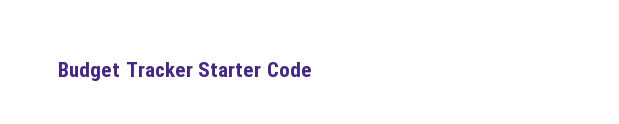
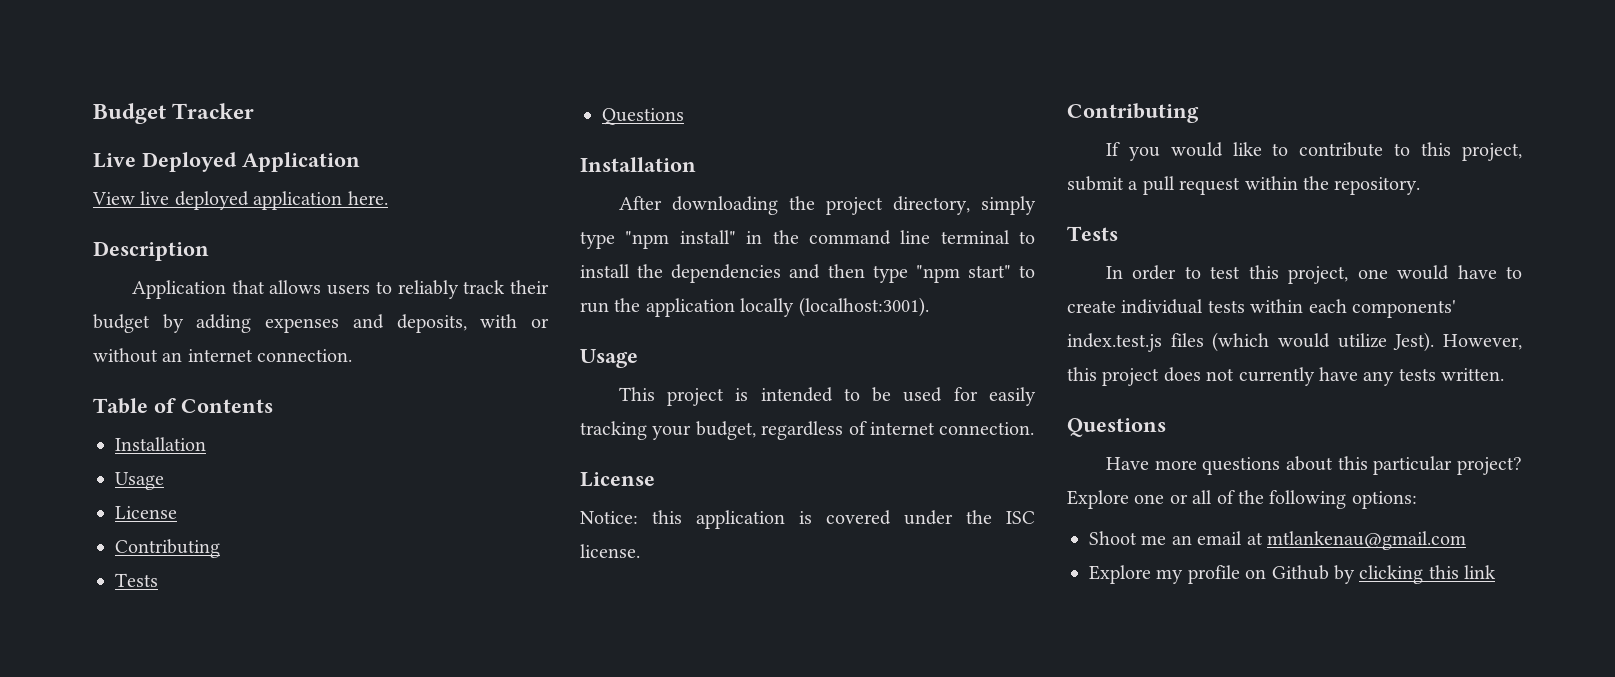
- Budget Tracker Starter Code
+ Budget Tracker
+ Live Deployed Application
+ View live deployed application here.
+ Description
+ Application that allows users to reliably track their budget by adding expenses and deposits, with or without an internet connection.
+ Table of Contents
+ Installation
+ Usage
+ License
+ Contributing
+ Tests
+ Questions
+ Installation
+ After downloading the project directory, simply type "npm install" in the command line terminal to install the dependencies and then type "npm start" to run the application locally (localhost:3001).
+ Usage
+ This project is intended to be used for easily tracking your budget, regardless of internet connection.
+ License
+ Notice: this application is covered under the ISC license.
+ Contributing
+ If you would like to contribute to this project, submit a pull request within the repository.
+ Tests
+ In order to test this project, one would have to create individual tests within each components' index.test.js files (which would utilize Jest). However, this project does not currently have any tests written.
+ Questions
+ Have more questions about this particular project? Explore one or all of the following options:
+ Shoot me an email at mtlankenau@gmail.com
+ Explore my profile on Github by clicking this link

